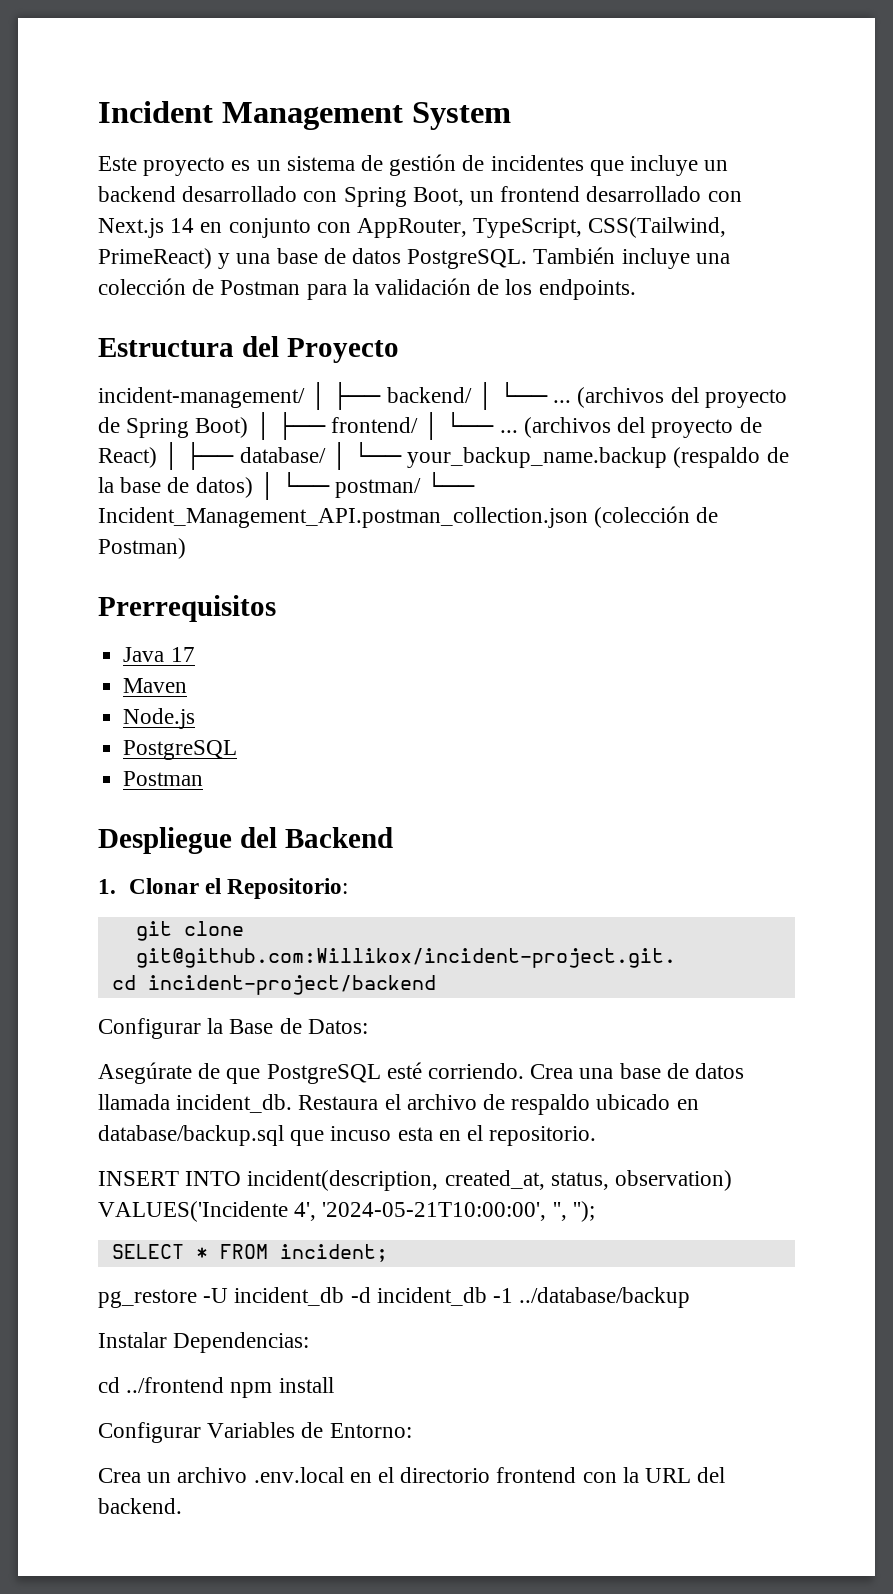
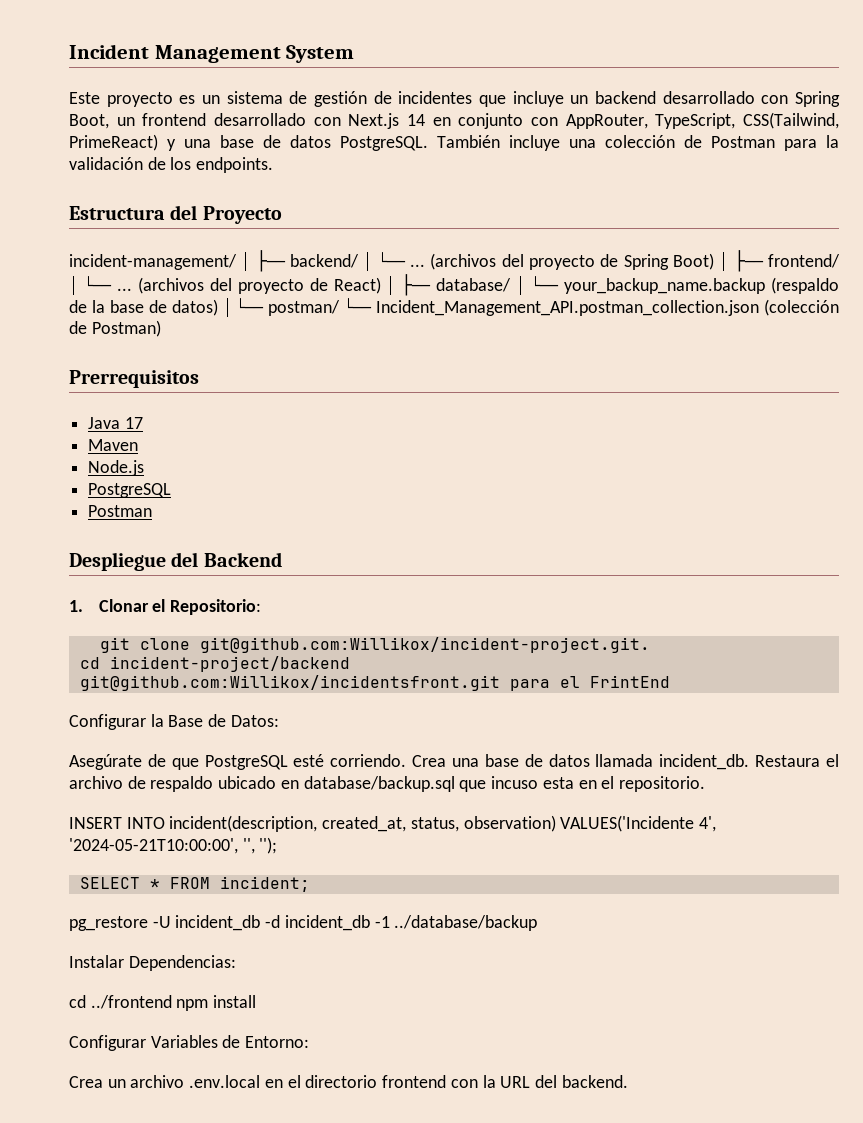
+ git@github.com:Willikox/incidentsfront.git para el FrintEnd

